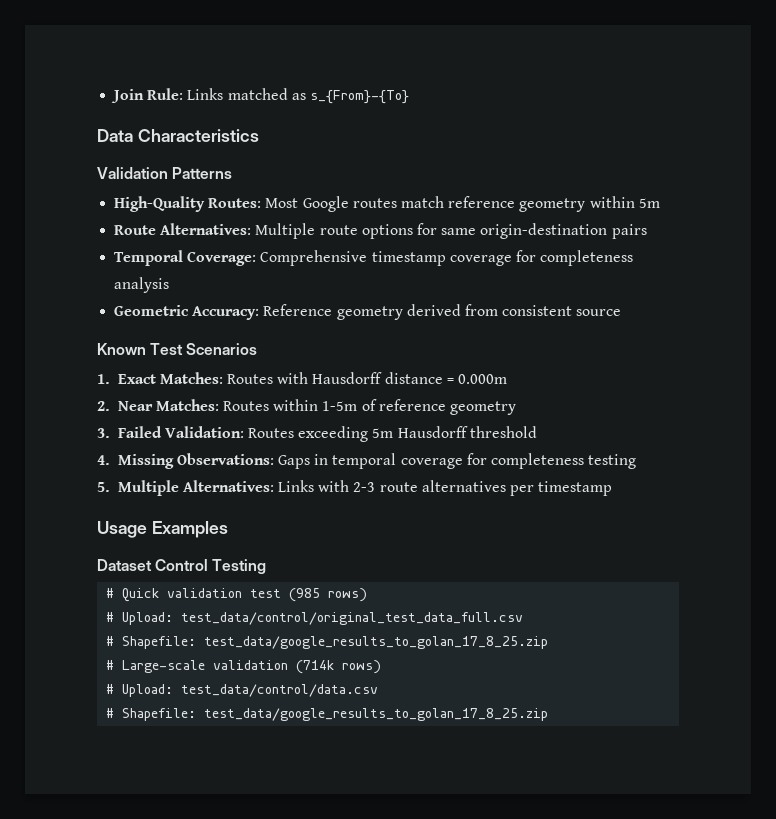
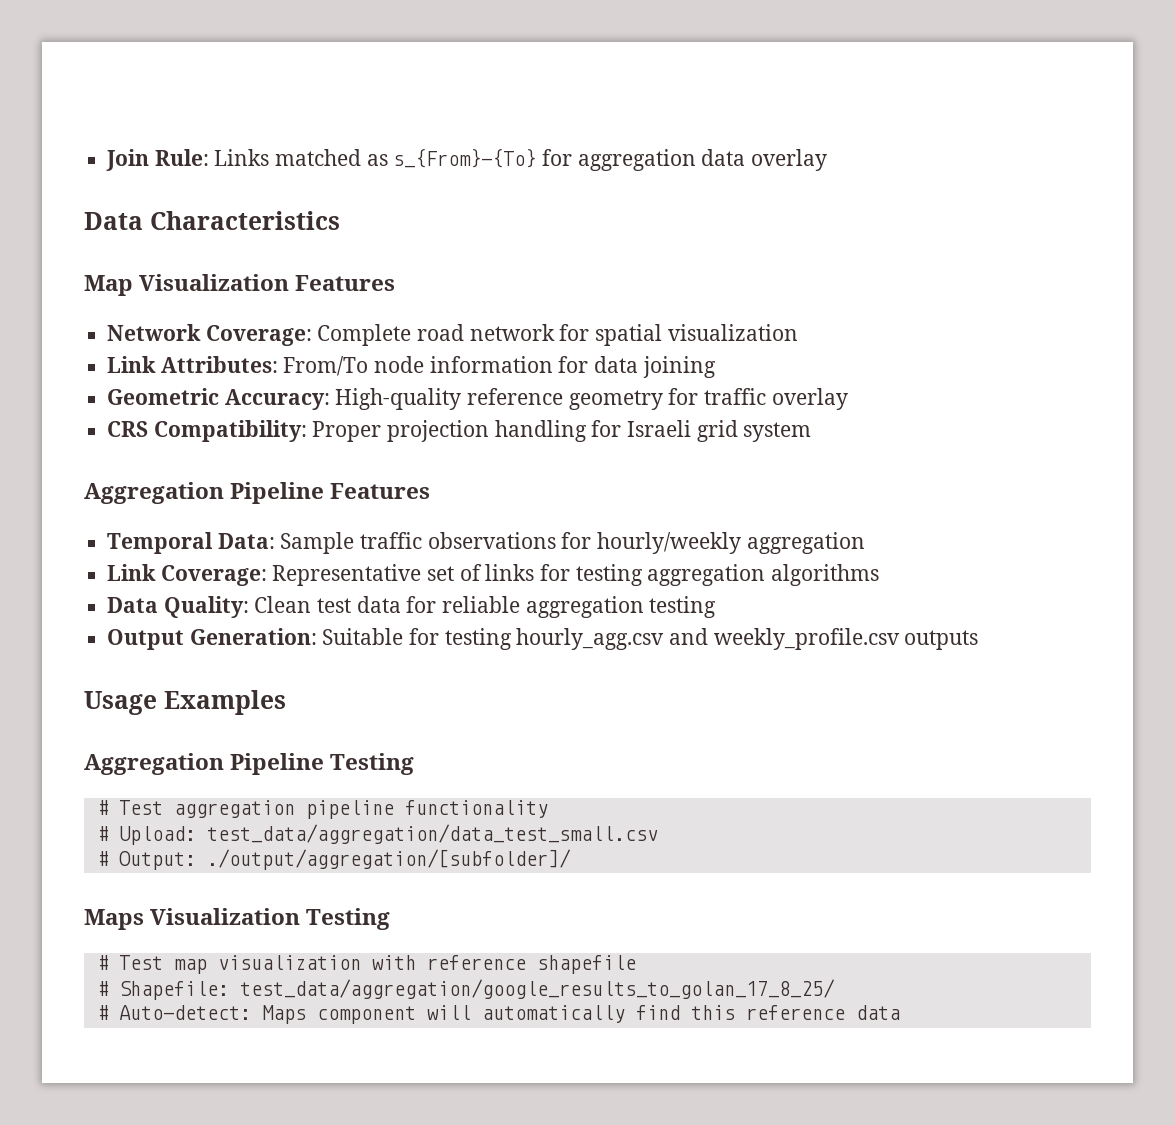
- Join Rule: Links matched as s_{From}-{To}
+ Join Rule: Links matched as s_{From}-{To} for aggregation data overlay
  Data Characteristics
- Validation Patterns
- High-Quality Routes: Most Google routes match reference geometry within 5m
- Route Alternatives: Multiple route options for same origin-destination pairs
- Temporal Coverage: Comprehensive timestamp coverage for completeness analysis
- Geometric Accuracy: Reference geometry derived from consistent source
- Known Test Scenarios
- 1. Exact Matches: Routes with Hausdorff distance = 0.000m
- 2. Near Matches: Routes within 1-5m of reference geometry
- 3. Failed Validation: Routes exceeding 5m Hausdorff threshold
- 4. Missing Observations: Gaps in temporal coverage for completeness testing
- 5. Multiple Alternatives: Links with 2-3 route alternatives per timestamp
+ Map Visualization Features
+ Network Coverage: Complete road network for spatial visualization
+ Link Attributes: From/To node information for data joining
+ Geometric Accuracy: High-quality reference geometry for traffic overlay
+ CRS Compatibility: Proper projection handling for Israeli grid system
+ Aggregation Pipeline Features
+ Temporal Data: Sample traffic observations for hourly/weekly aggregation
+ Link Coverage: Representative set of links for testing aggregation algorithms
+ Data Quality: Clean test data for reliable aggregation testing
+ Output Generation: Suitable for testing hourly_agg.csv and weekly_profile.csv outputs
- Dataset Control Testing
- # Quick validation test (985 rows)
- # Upload: test_data/control/original_test_data_full.csv
- # Shapefile: test_data/google_results_to_golan_17_8_25.zip
- # Large-scale validation (714k rows)
- # Upload: test_data/control/data.csv
- # Shapefile: test_data/google_results_to_golan_17_8_25.zip
+ Aggregation Pipeline Testing
+ # Test aggregation pipeline functionality
+ # Upload: test_data/aggregation/data_test_small.csv
+ # Output: ./output/aggregation/[subfolder]/
+ Maps Visualization Testing
+ # Test map visualization with reference shapefile
+ # Shapefile: test_data/aggregation/google_results_to_golan_17_8_25/
+ # Auto-detect: Maps component will automatically find this reference data

